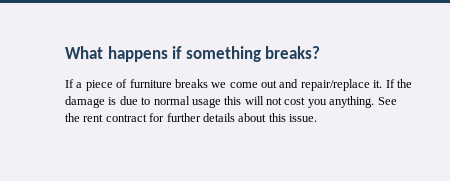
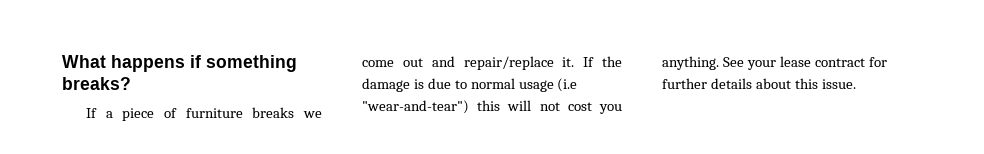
- If the damage is due to normal usage this will not cost you anything.
+ If the damage is due to normal usage (i.e "wear-and-tear") this will not cost you anything.
- See the rent contract for further details about this issue.
+ See your lease contract for further details about this issue.

